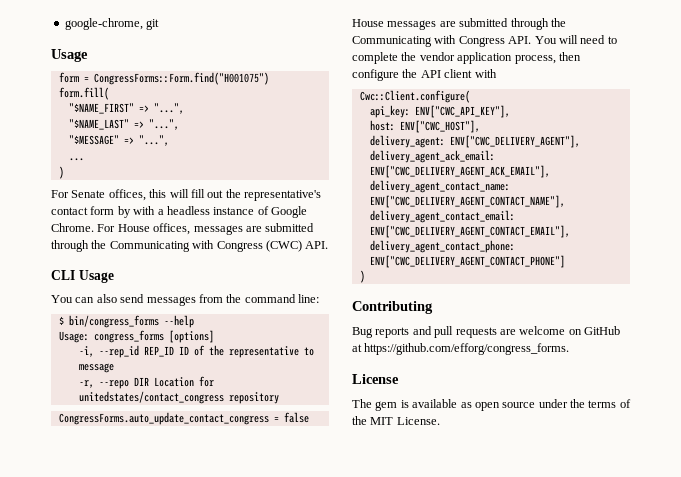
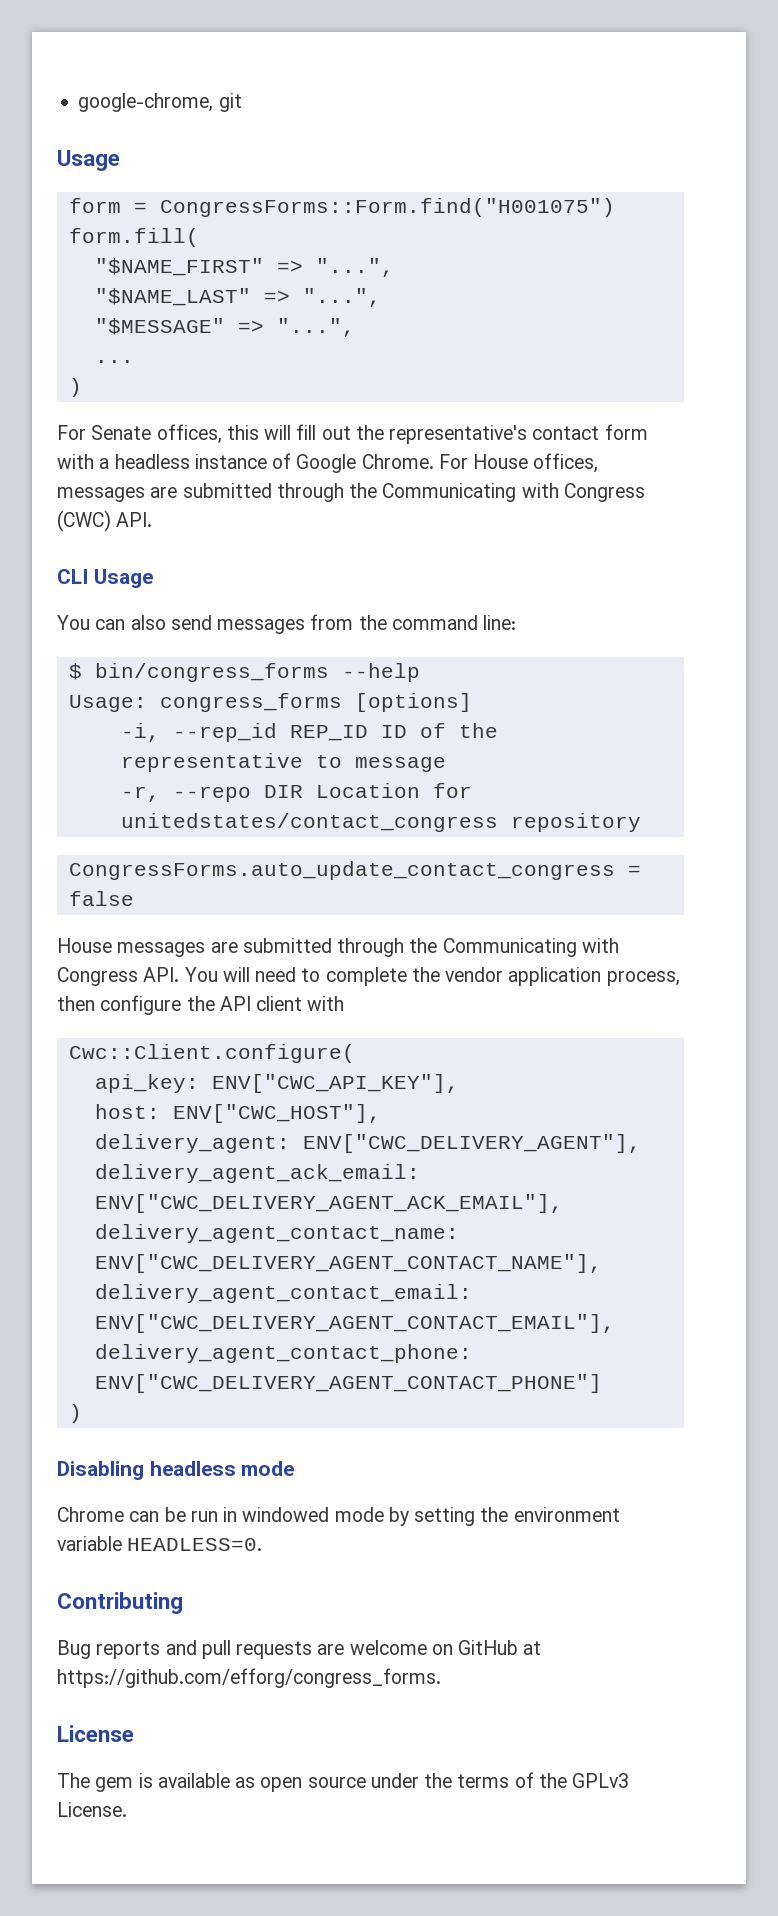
- For Senate offices, this will fill out the representative's contact form by with a headless instance of Google Chrome.
+ For Senate offices, this will fill out the representative's contact form with a headless instance of Google Chrome.
+ Disabling headless mode
+ Chrome can be run in windowed mode by setting the environment variable HEADLESS=0.
- The gem is available as open source under the terms of the MIT License.
+ The gem is available as open source under the terms of the GPLv3 License.

